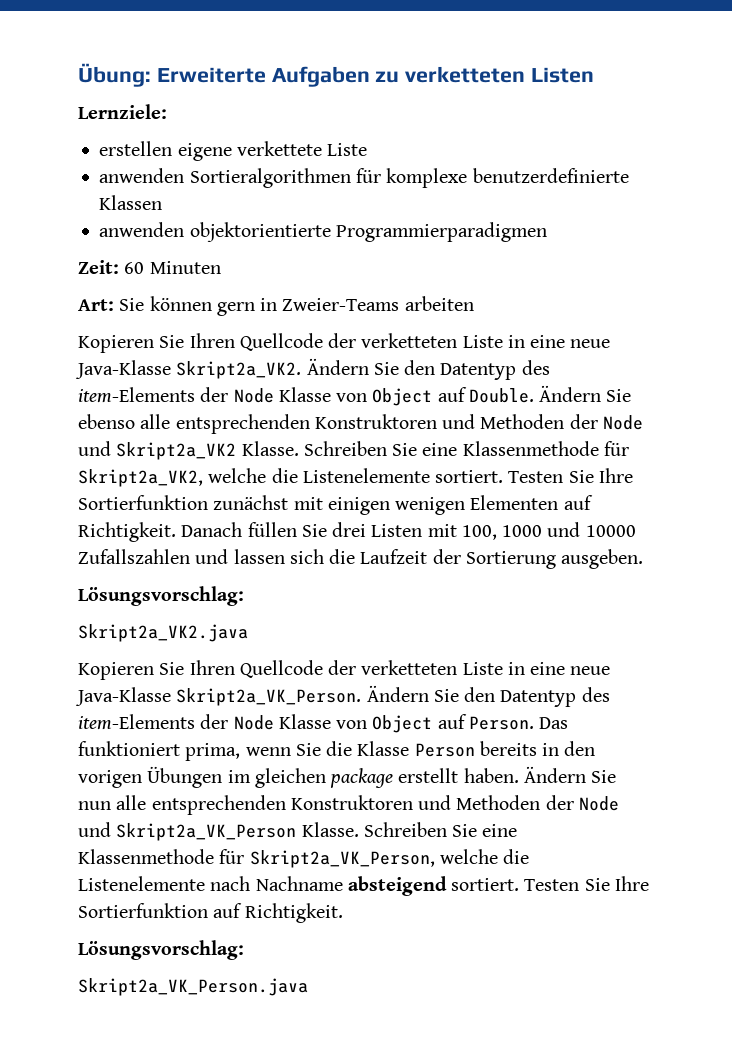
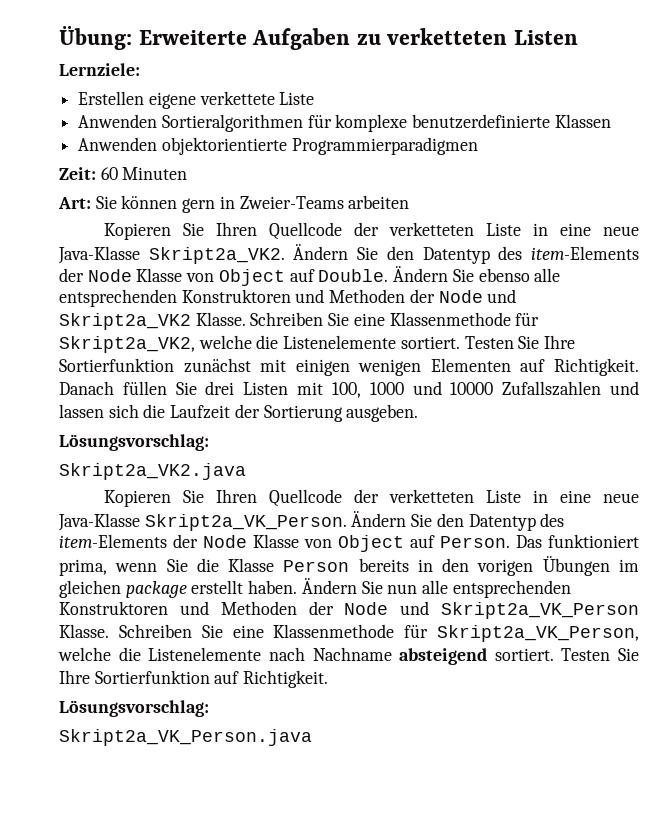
- erstellen eigene verkettete Liste
+ Erstellen eigene verkettete Liste
- anwenden Sortieralgorithmen für komplexe benutzerdefinierte Klassen
+ Anwenden Sortieralgorithmen für komplexe benutzerdefinierte Klassen
- anwenden objektorientierte Programmierparadigmen
+ Anwenden objektorientierte Programmierparadigmen

